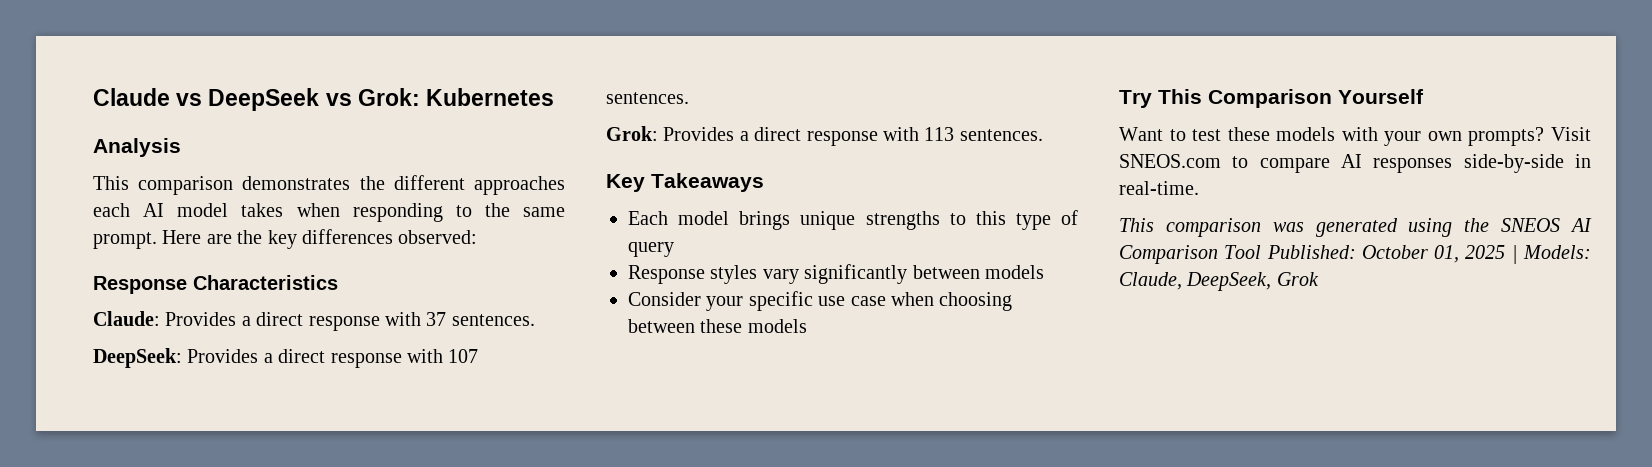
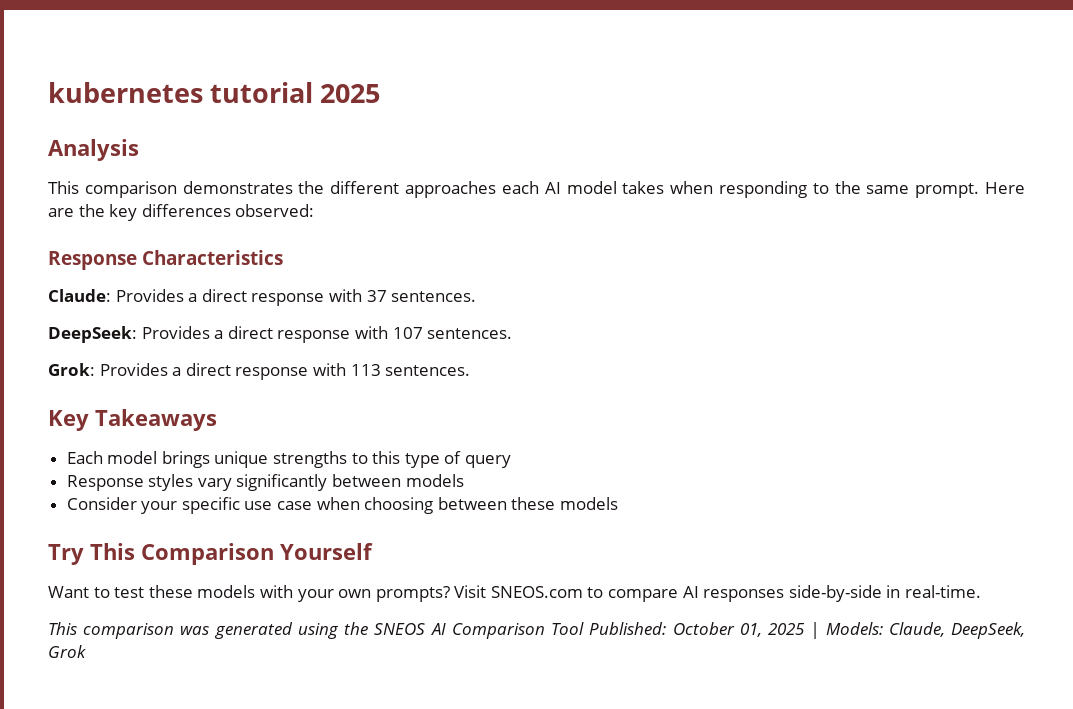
- Claude vs DeepSeek vs Grok: Kubernetes
+ kubernetes tutorial 2025

